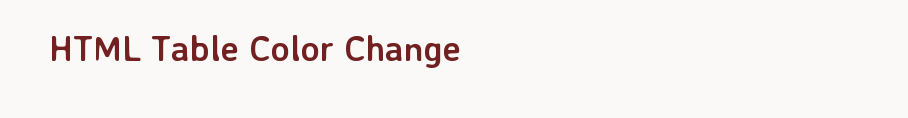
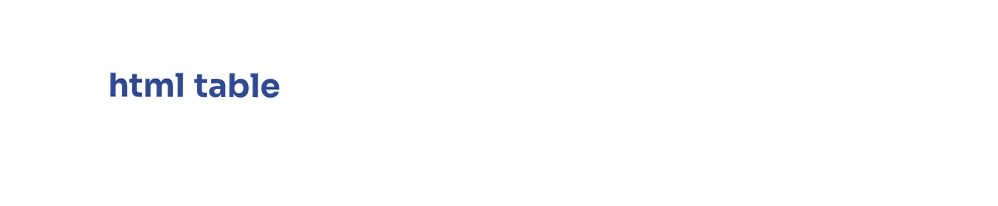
- HTML Table Color Change
+ html table

